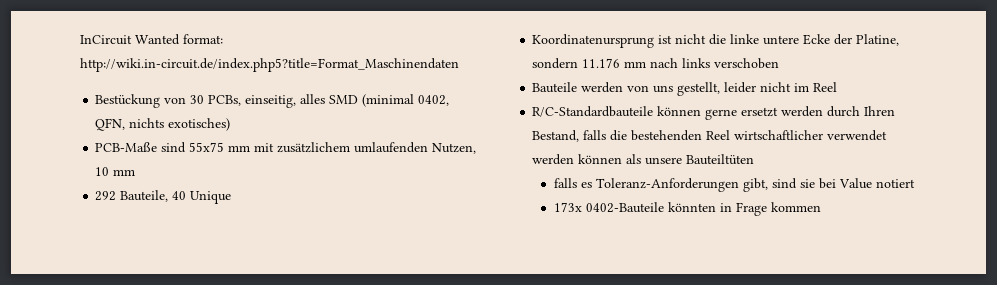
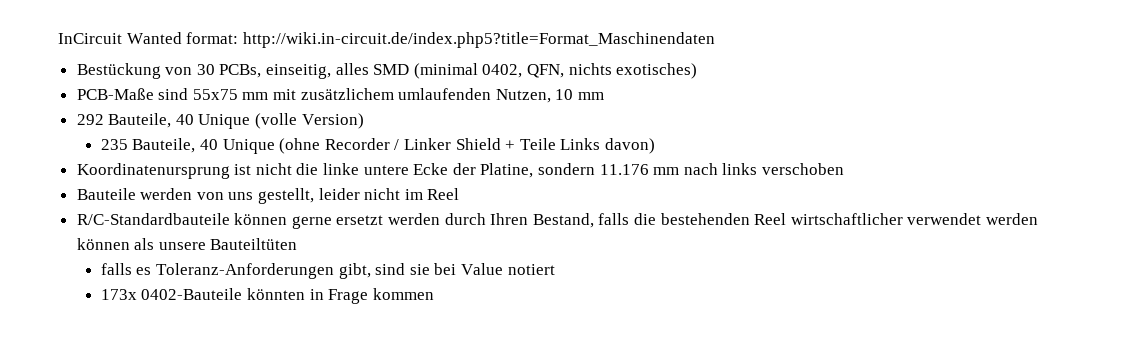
- 292 Bauteile, 40 Unique
+ 292 Bauteile, 40 Unique (volle Version)
+ 235 Bauteile, 40 Unique (ohne Recorder / Linker Shield + Teile Links davon)

